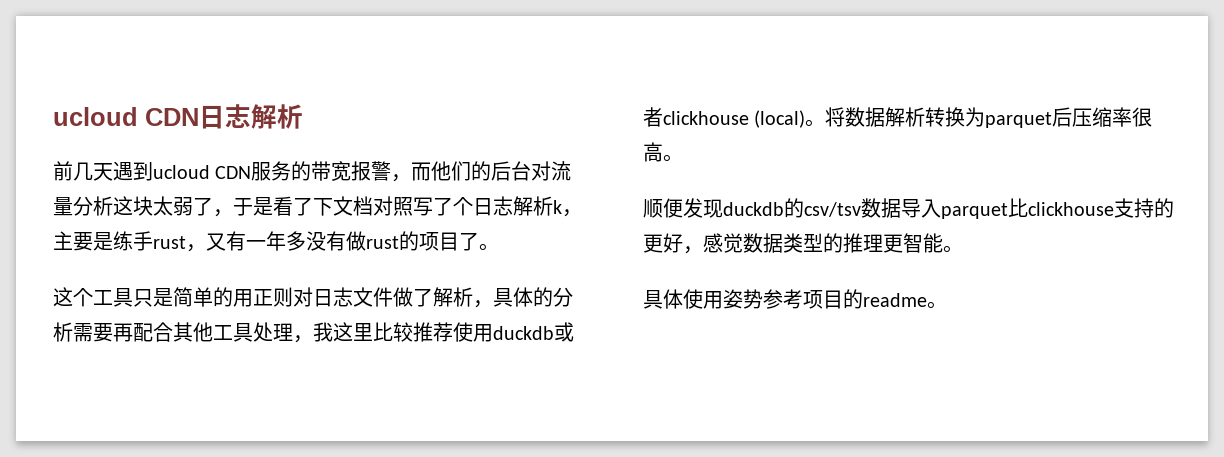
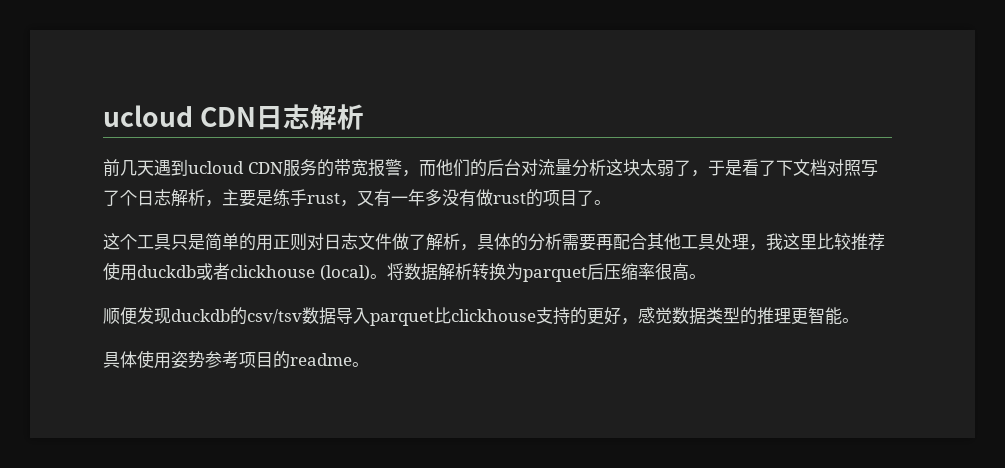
- 前几天遇到ucloud CDN服务的带宽报警，而他们的后台对流量分析这块太弱了，于是看了下文档对照写了个日志解析k，主要是练手rust，又有一年多没有做rust的项目了。
+ 前几天遇到ucloud CDN服务的带宽报警，而他们的后台对流量分析这块太弱了，于是看了下文档对照写了个日志解析，主要是练手rust，又有一年多没有做rust的项目了。

